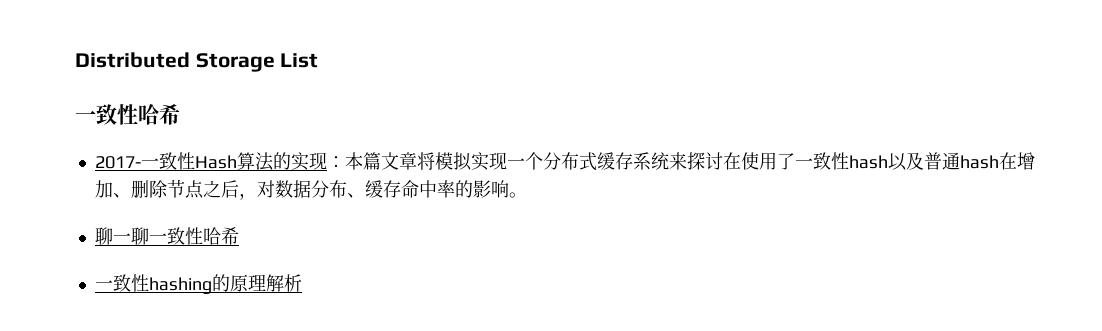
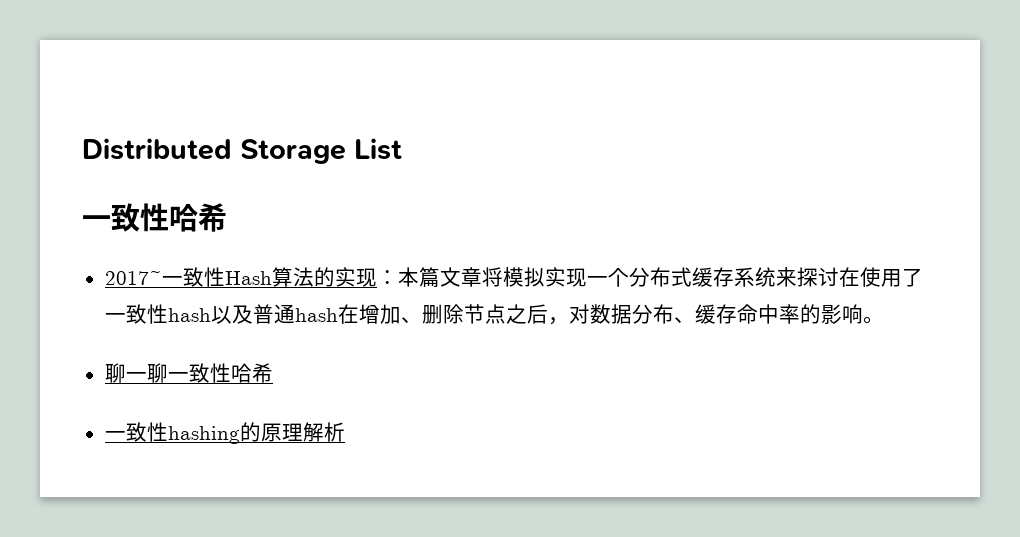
- 2017-一致性Hash算法的实现：本篇文章将模拟实现一个分布式缓存系统来探讨在使用了一致性hash以及普通hash在增加、删除节点之后，对数据分布、缓存命中率的影响。
+ 2017~一致性Hash算法的实现：本篇文章将模拟实现一个分布式缓存系统来探讨在使用了一致性hash以及普通hash在增加、删除节点之后，对数据分布、缓存命中率的影响。

